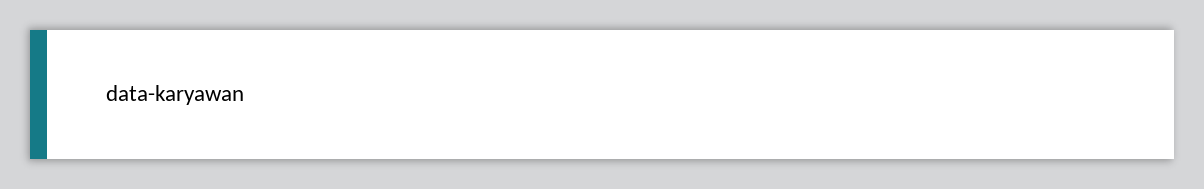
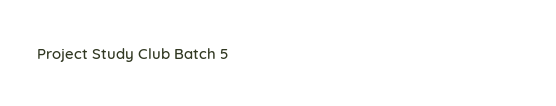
- data-karyawan
+ Project Study Club Batch 5

